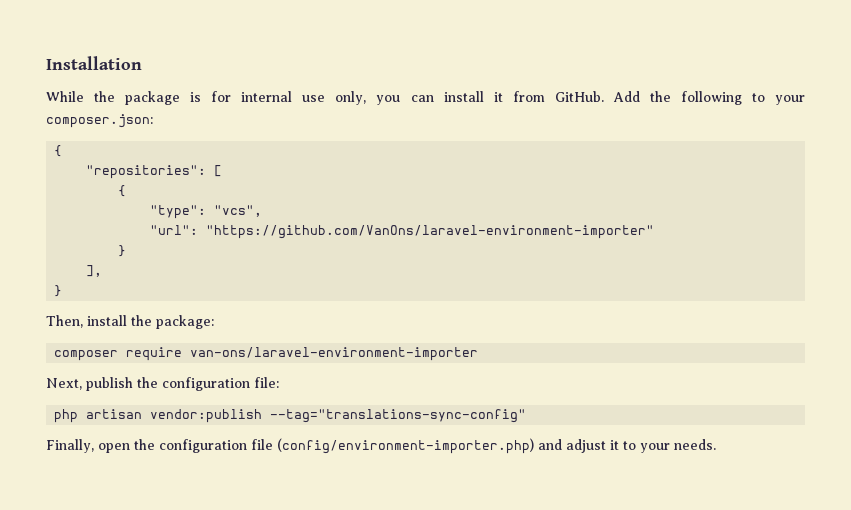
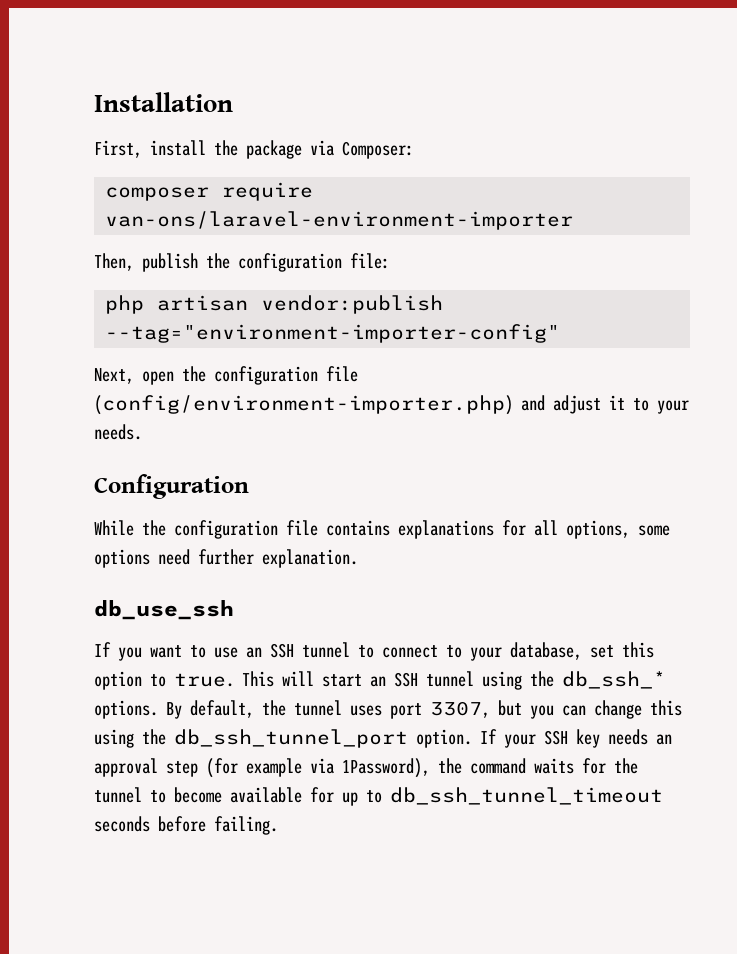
- While the package is for internal use only, you can install it from GitHub. Add the following to your composer.json:
- {
- "repositories": [
- {
- "type": "vcs",
- "url": "https://github.com/VanOns/laravel-environment-importer"
- }
- ],
- }
- Then, install the package:
+ First, install the package via Composer:
- Next, publish the configuration file:
+ Then, publish the configuration file:
- php artisan vendor:publish --tag="translations-sync-config"
- Finally, open the configuration file (config/environment-importer.php) and adjust it to your needs.
+ php artisan vendor:publish --tag="environment-importer-config"
+ Next, open the configuration file (config/environment-importer.php) and adjust it to your needs.
+ Configuration
+ While the configuration file contains explanations for all options, some options need further explanation.
+ db_use_ssh
+ If you want to use an SSH tunnel to connect to your database, set this option to true. This will start an SSH tunnel using the db_ssh_* options. By default, the tunnel uses port 3307, but you can change this using the db_ssh_tunnel_port option. If your SSH key needs an approval step (for example via 1Password), the command waits for the tunnel to become available for up to db_ssh_tunnel_timeout seconds before failing.

